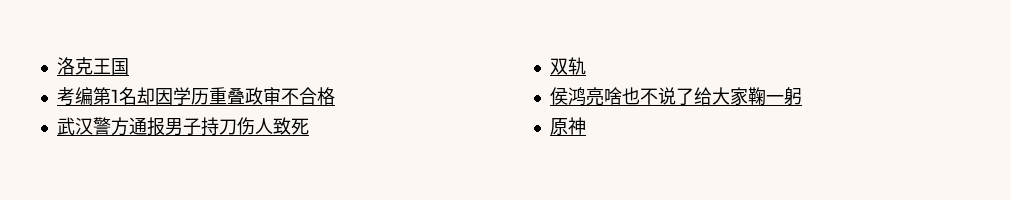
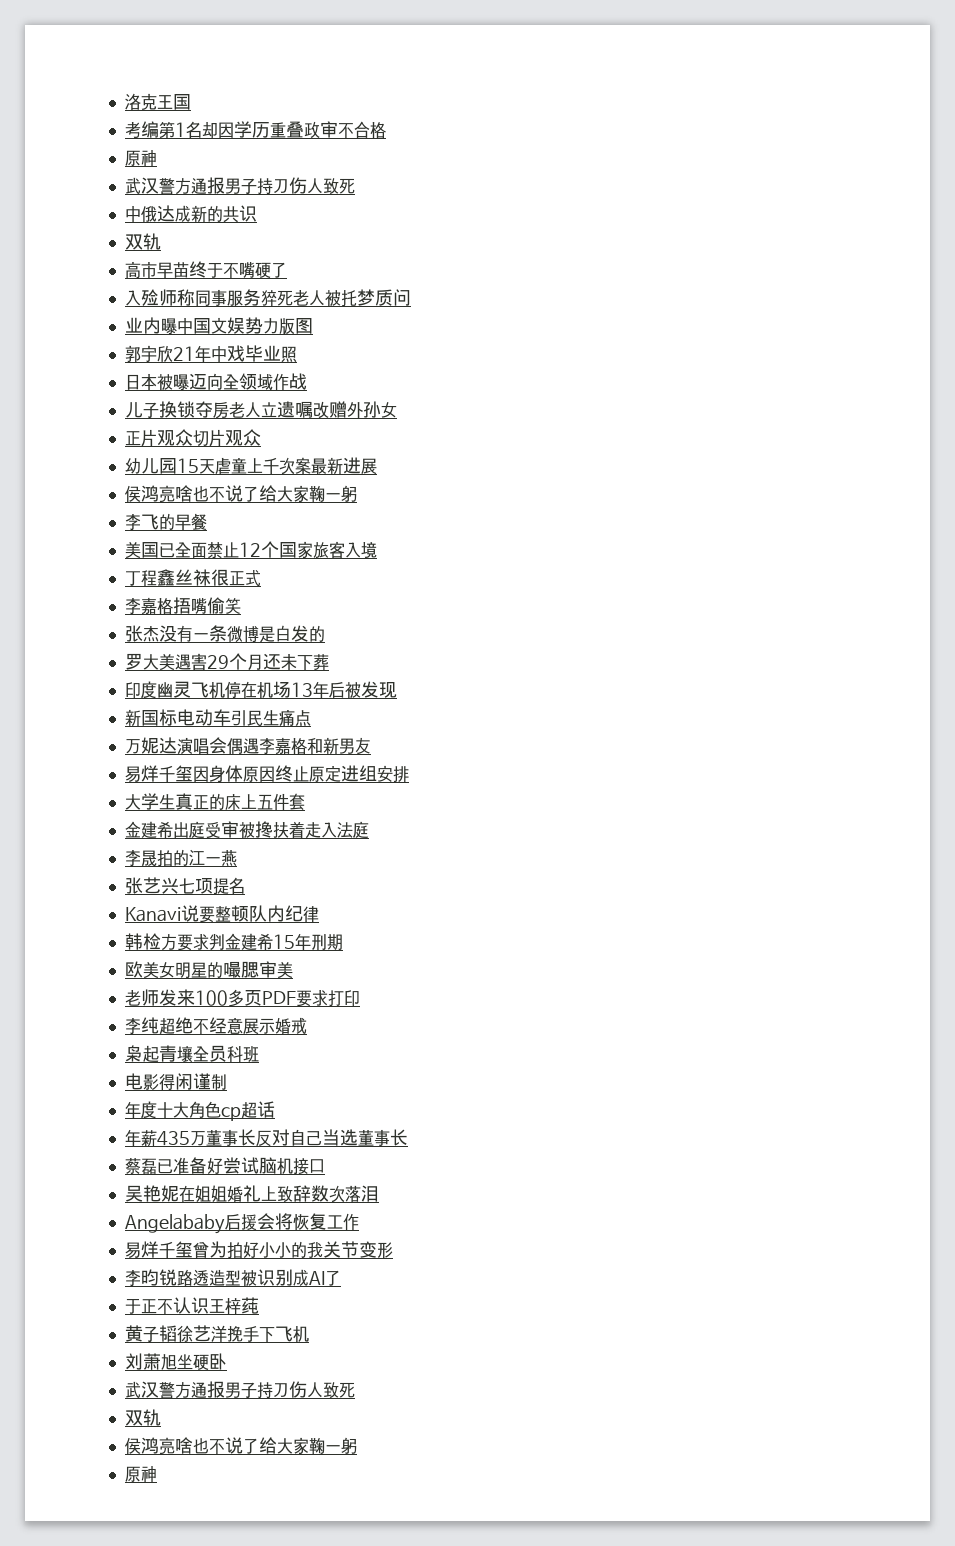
  考编第1名却因学历重叠政审不合格
+ 原神
+ 武汉警方通报男子持刀伤人致死
+ 中俄达成新的共识
+ 双轨
+ 高市早苗终于不嘴硬了
+ 入殓师称同事服务猝死老人被托梦质问
+ 业内曝中国文娱势力版图
+ 郭宇欣21年中戏毕业照
+ 日本被曝迈向全领域作战
+ 儿子换锁夺房老人立遗嘱改赠外孙女
+ 正片观众切片观众
+ 幼儿园15天虐童上千次案最新进展
+ 侯鸿亮啥也不说了给大家鞠一躬
+ 李飞的早餐
+ 美国已全面禁止12个国家旅客入境
+ 丁程鑫丝袜很正式
+ 李嘉格捂嘴偷笑
+ 张杰没有一条微博是白发的
+ 罗大美遇害29个月还未下葬
+ 印度幽灵飞机停在机场13年后被发现
+ 新国标电动车引民生痛点
+ 万妮达演唱会偶遇李嘉格和新男友
+ 易烊千玺因身体原因终止原定进组安排
+ 大学生真正的床上五件套
+ 金建希出庭受审被搀扶着走入法庭
+ 李晟拍的江一燕
+ 张艺兴七项提名
+ Kanavi说要整顿队内纪律
+ 韩检方要求判金建希15年刑期
+ 欧美女明星的嘬腮审美
+ 老师发来100多页PDF要求打印
+ 李纯超绝不经意展示婚戒
+ 枭起青壤全员科班
+ 电影得闲谨制
+ 年度十大角色cp超话
+ 年薪435万董事长反对自己当选董事长
+ 蔡磊已准备好尝试脑机接口
+ 吴艳妮在姐姐婚礼上致辞数次落泪
+ Angelababy后援会将恢复工作
+ 易烊千玺曾为拍好小小的我关节变形
+ 李昀锐路透造型被识别成AI了
+ 于正不认识王梓莼
+ 黄子韬徐艺洋挽手下飞机
+ 刘萧旭坐硬卧

